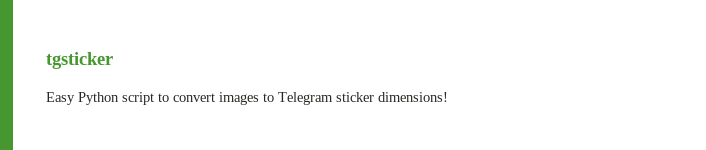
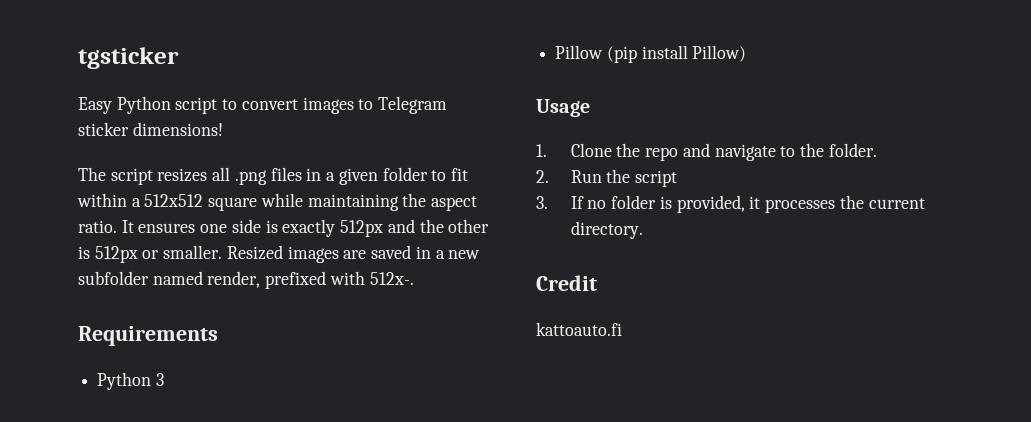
+ The script resizes all .png files in a given folder to fit within a 512x512 square while maintaining the aspect ratio. It ensures one side is exactly 512px and the other is 512px or smaller. Resized images are saved in a new subfolder named render, prefixed with 512x-.
+ Requirements
+ Python 3
+ Pillow (pip install Pillow)
+ Usage
+ 1. Clone the repo and navigate to the folder.
+ 2. Run the script
+ 3. If no folder is provided, it processes the current directory.
+ Credit
+ kattoauto.fi

